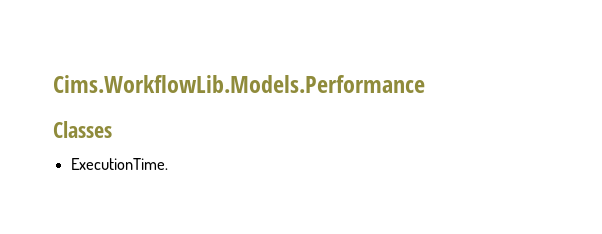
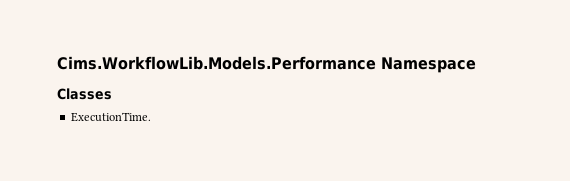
- Cims.WorkflowLib.Models.Performance
+ Cims.WorkflowLib.Models.Performance Namespace

